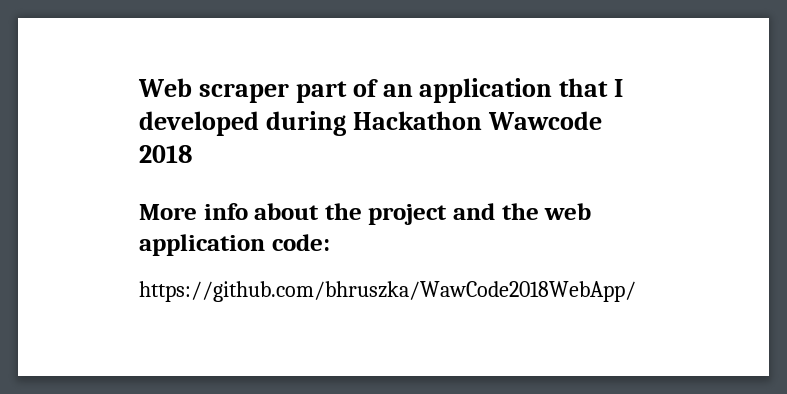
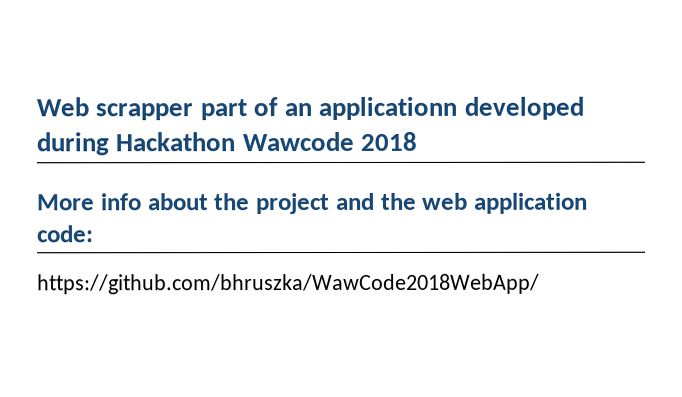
- Web scraper part of an application that I developed during Hackathon Wawcode 2018
+ Web scrapper part of an applicationn developed during Hackathon Wawcode 2018

